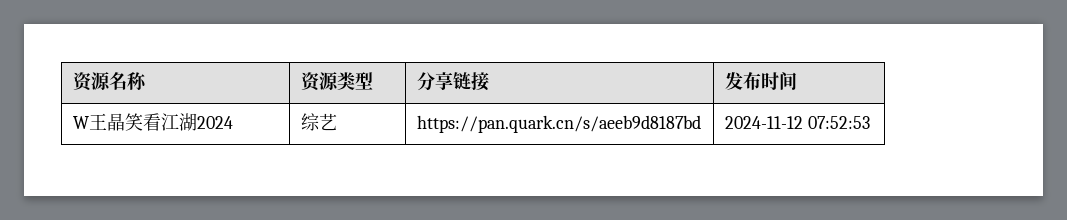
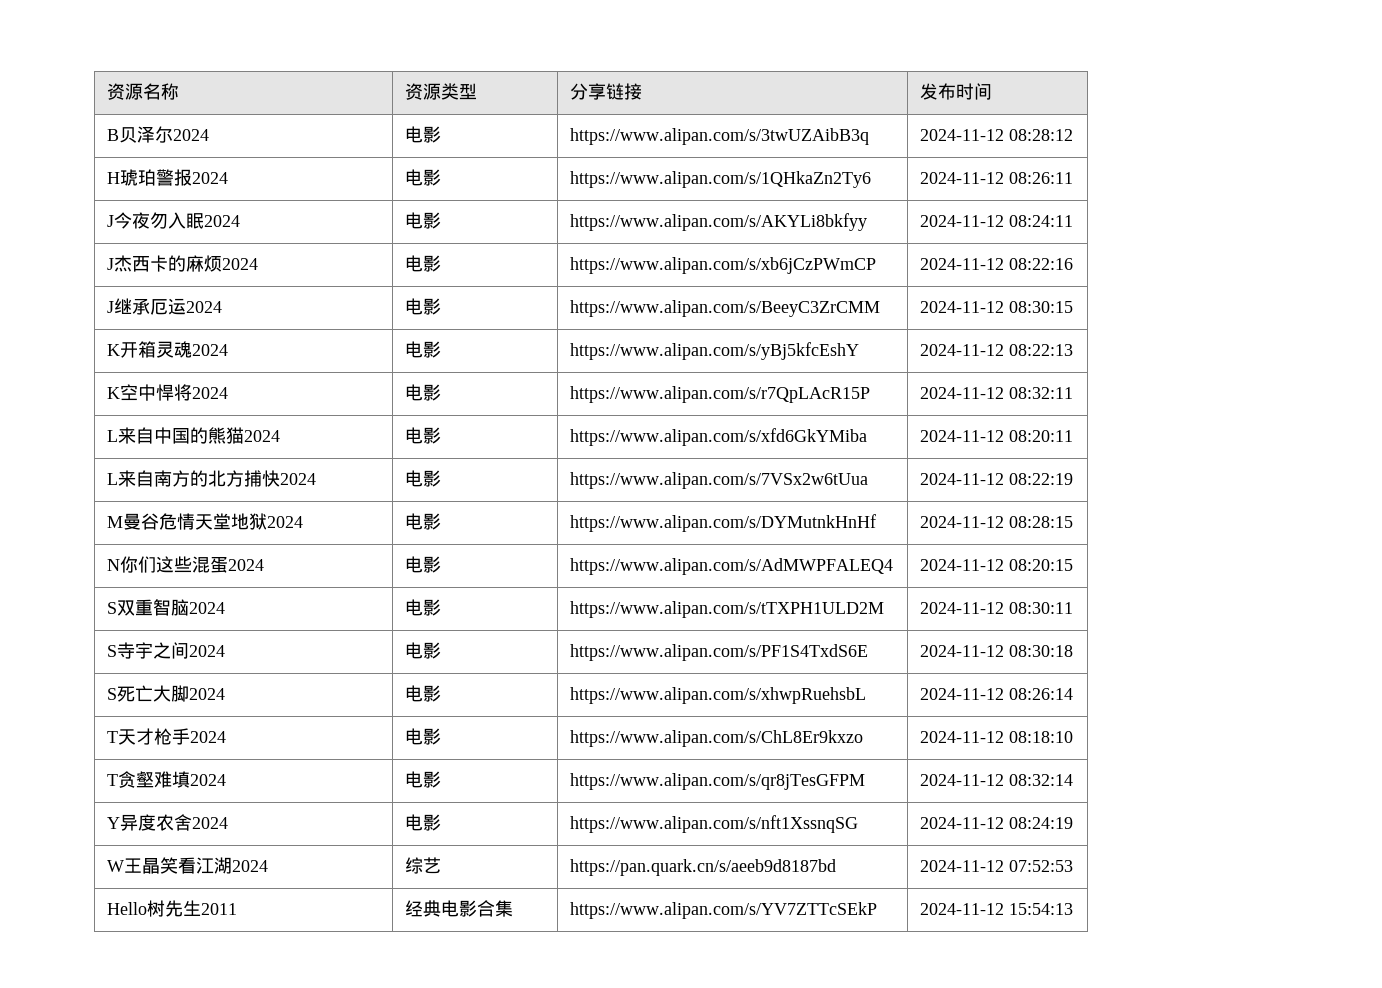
+ B贝泽尔2024 | 电影 | https://www.alipan.com/s/3twUZAibB3q | 2024-11-12 08:28:12
+ H琥珀警报2024 | 电影 | https://www.alipan.com/s/1QHkaZn2Ty6 | 2024-11-12 08:26:11
+ J今夜勿入眠2024 | 电影 | https://www.alipan.com/s/AKYLi8bkfyy | 2024-11-12 08:24:11
+ J杰西卡的麻烦2024 | 电影 | https://www.alipan.com/s/xb6jCzPWmCP | 2024-11-12 08:22:16
+ J继承厄运2024 | 电影 | https://www.alipan.com/s/BeeyC3ZrCMM | 2024-11-12 08:30:15
+ K开箱灵魂2024 | 电影 | https://www.alipan.com/s/yBj5kfcEshY | 2024-11-12 08:22:13
+ K空中悍将2024 | 电影 | https://www.alipan.com/s/r7QpLAcR15P | 2024-11-12 08:32:11
+ L来自中国的熊猫2024 | 电影 | https://www.alipan.com/s/xfd6GkYMiba | 2024-11-12 08:20:11
+ L来自南方的北方捕快2024 | 电影 | https://www.alipan.com/s/7VSx2w6tUua | 2024-11-12 08:22:19
+ M曼谷危情天堂地狱2024 | 电影 | https://www.alipan.com/s/DYMutnkHnHf | 2024-11-12 08:28:15
+ N你们这些混蛋2024 | 电影 | https://www.alipan.com/s/AdMWPFALEQ4 | 2024-11-12 08:20:15
+ S双重智脑2024 | 电影 | https://www.alipan.com/s/tTXPH1ULD2M | 2024-11-12 08:30:11
+ S寺宇之间2024 | 电影 | https://www.alipan.com/s/PF1S4TxdS6E | 2024-11-12 08:30:18
+ S死亡大脚2024 | 电影 | https://www.alipan.com/s/xhwpRuehsbL | 2024-11-12 08:26:14
+ T天才枪手2024 | 电影 | https://www.alipan.com/s/ChL8Er9kxzo | 2024-11-12 08:18:10
+ T贪壑难填2024 | 电影 | https://www.alipan.com/s/qr8jTesGFPM | 2024-11-12 08:32:14
+ Y异度农舍2024 | 电影 | https://www.alipan.com/s/nft1XssnqSG | 2024-11-12 08:24:19
+ Hello树先生2011 | 经典电影合集 | https://www.alipan.com/s/YV7ZTTcSEkP | 2024-11-12 15:54:13

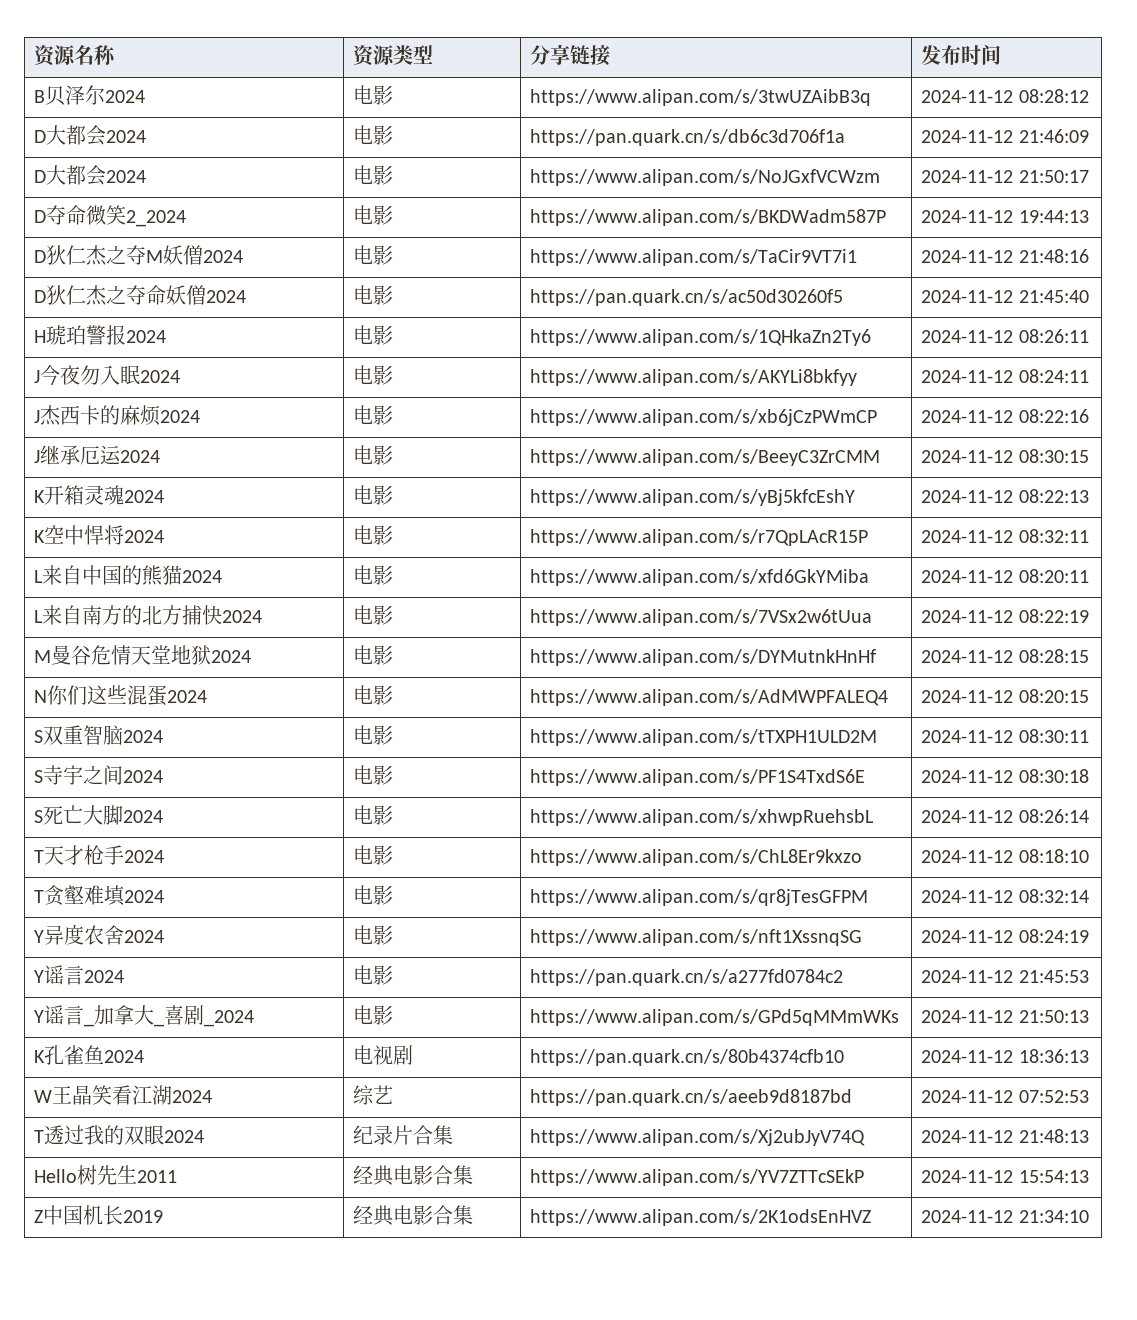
+ D大都会2024 | 电影 | https://pan.quark.cn/s/db6c3d706f1a | 2024-11-12 21:46:09
+ D大都会2024 | 电影 | https://www.alipan.com/s/NoJGxfVCWzm | 2024-11-12 21:50:17
+ D夺命微笑2_2024 | 电影 | https://www.alipan.com/s/BKDWadm587P | 2024-11-12 19:44:13
+ D狄仁杰之夺M妖僧2024 | 电影 | https://www.alipan.com/s/TaCir9VT7i1 | 2024-11-12 21:48:16
+ D狄仁杰之夺命妖僧2024 | 电影 | https://pan.quark.cn/s/ac50d30260f5 | 2024-11-12 21:45:40
+ Y谣言2024 | 电影 | https://pan.quark.cn/s/a277fd0784c2 | 2024-11-12 21:45:53
+ Y谣言_加拿大_喜剧_2024 | 电影 | https://www.alipan.com/s/GPd5qMMmWKs | 2024-11-12 21:50:13
+ K孔雀鱼2024 | 电视剧 | https://pan.quark.cn/s/80b4374cfb10 | 2024-11-12 18:36:13
+ T透过我的双眼2024 | 纪录片合集 | https://www.alipan.com/s/Xj2ubJyV74Q | 2024-11-12 21:48:13
+ Z中国机长2019 | 经典电影合集 | https://www.alipan.com/s/2K1odsEnHVZ | 2024-11-12 21:34:10

